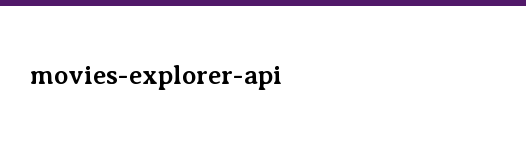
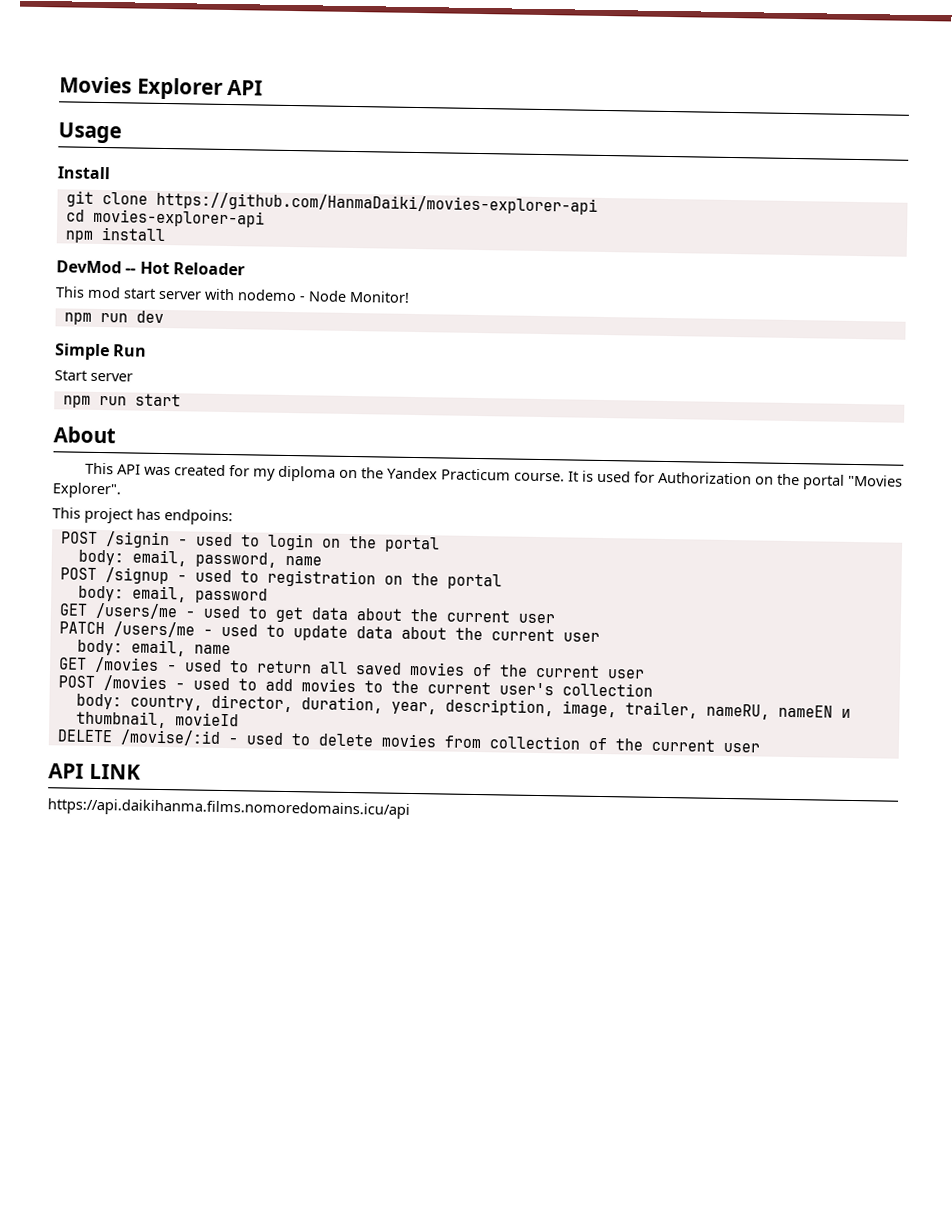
- movies-explorer-api
+ Movies Explorer API
+ Usage
+ Install
+ git clone https://github.com/HanmaDaiki/movies-explorer-api
+ cd movies-explorer-api
+ npm install
+ DevMod -- Hot Reloader
+ This mod start server with nodemo - Node Monitor!
+ npm run dev
+ Simple Run
+ Start server
+ npm run start
+ About
+ This API was created for my diploma on the Yandex Practicum course. It is used for Authorization on the portal "Movies Explorer".
+ This project has endpoins:
+ POST /signin - used to login on the portal
+ body: email, password, name
+ POST /signup - used to registration on the portal
+ body: email, password
+ GET /users/me - used to get data about the current user
+ PATCH /users/me - used to update data about the current user
+ body: email, name
+ GET /movies - used to return all saved movies of the current user
+ POST /movies - used to add movies to the current user's collection
+ body: country, director, duration, year, description, image, trailer, nameRU, nameEN и thumbnail, movieId
+ DELETE /movise/:id - used to delete movies from collection of the current user
+ API LINK
+ https://api.daikihanma.films.nomoredomains.icu/api

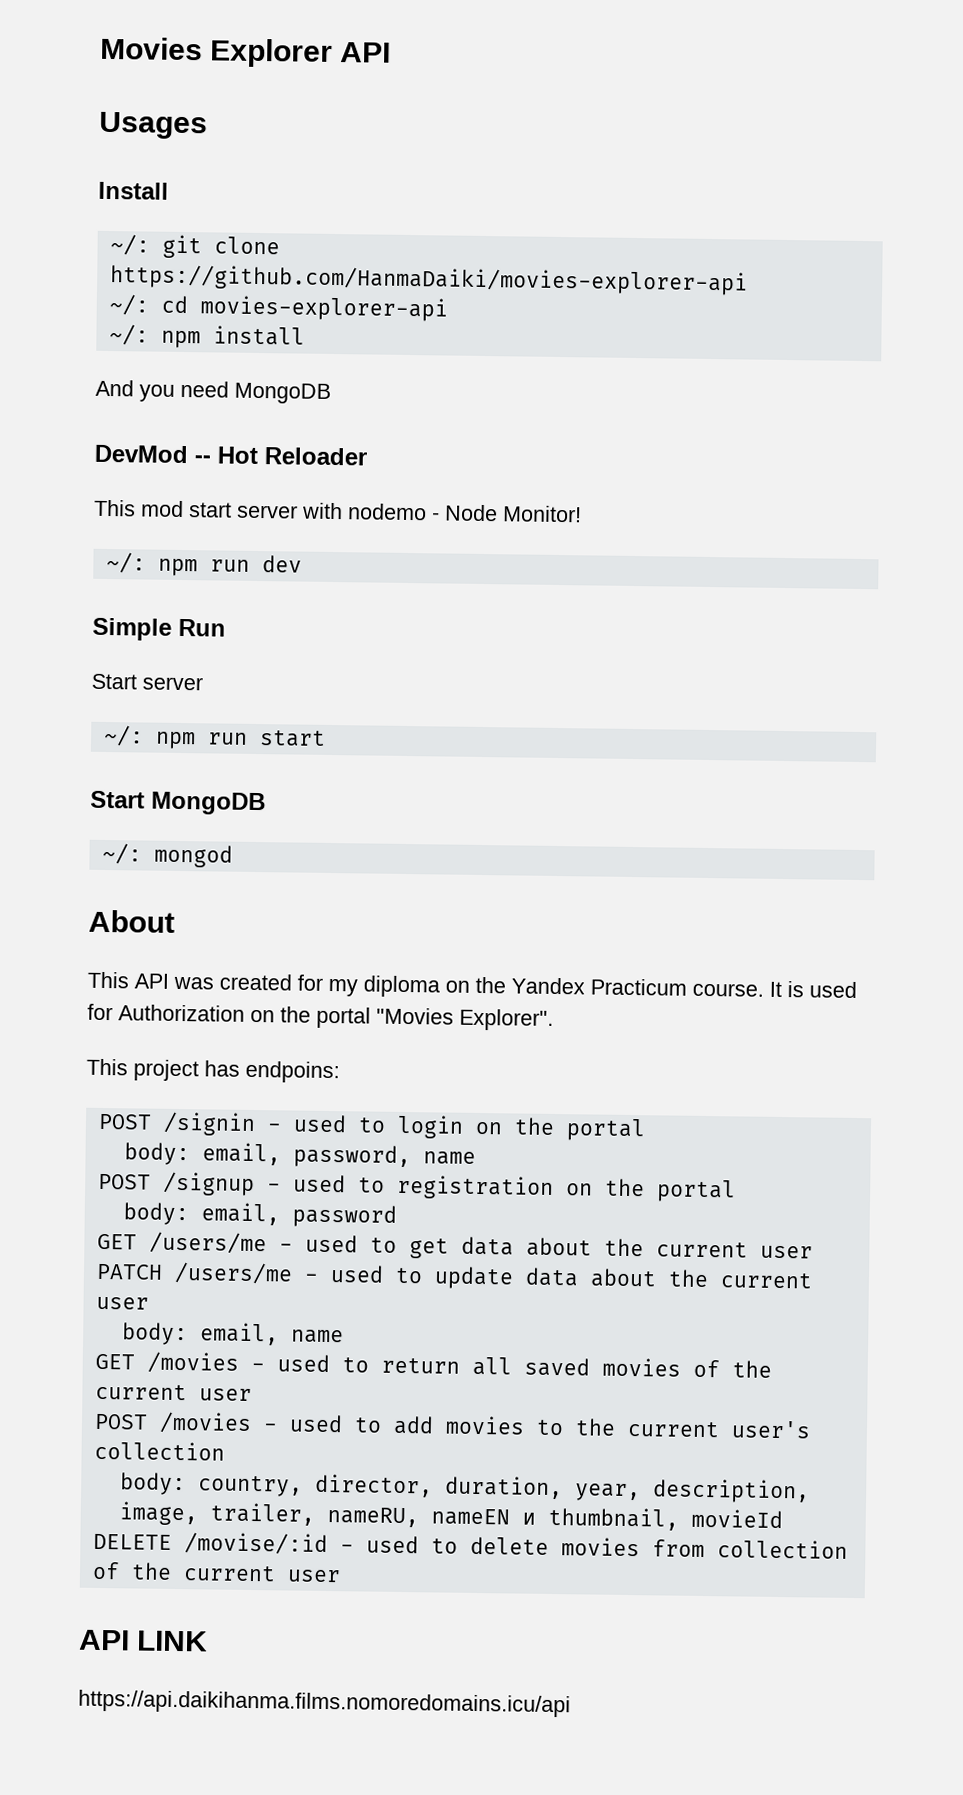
- Usage
+ Usages
- git clone https://github.com/HanmaDaiki/movies-explorer-api
+ ~/: git clone https://github.com/HanmaDaiki/movies-explorer-api
- cd movies-explorer-api
+ ~/: cd movies-explorer-api
- npm install
+ ~/: npm install
+ And you need MongoDB
- npm run dev
+ ~/: npm run dev
- npm run start
+ ~/: npm run start
+ Start MongoDB
+ ~/: mongod

